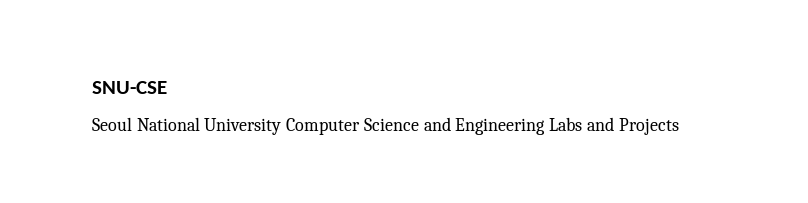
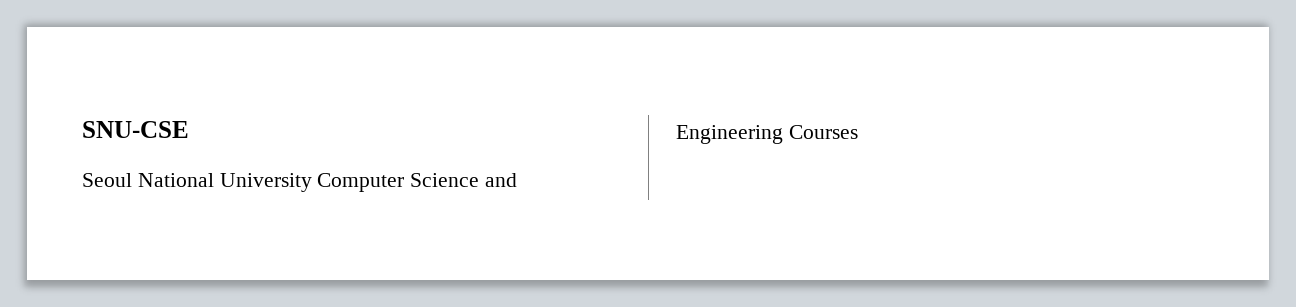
- Seoul National University Computer Science and Engineering Labs and Projects
+ Seoul National University Computer Science and Engineering Courses

